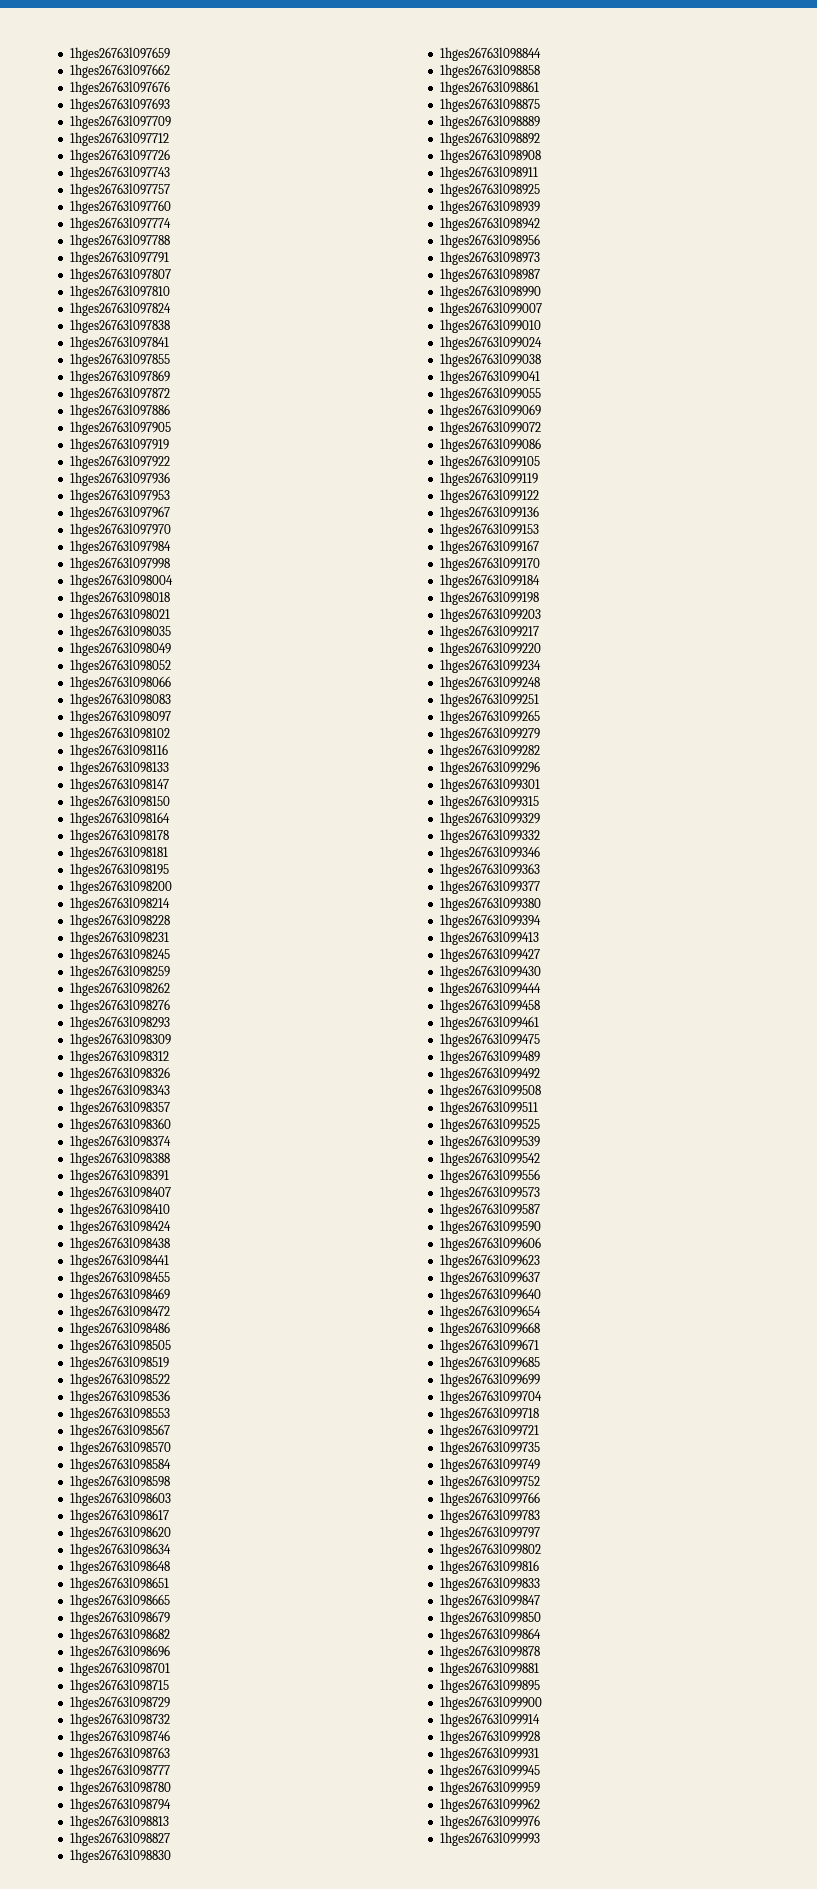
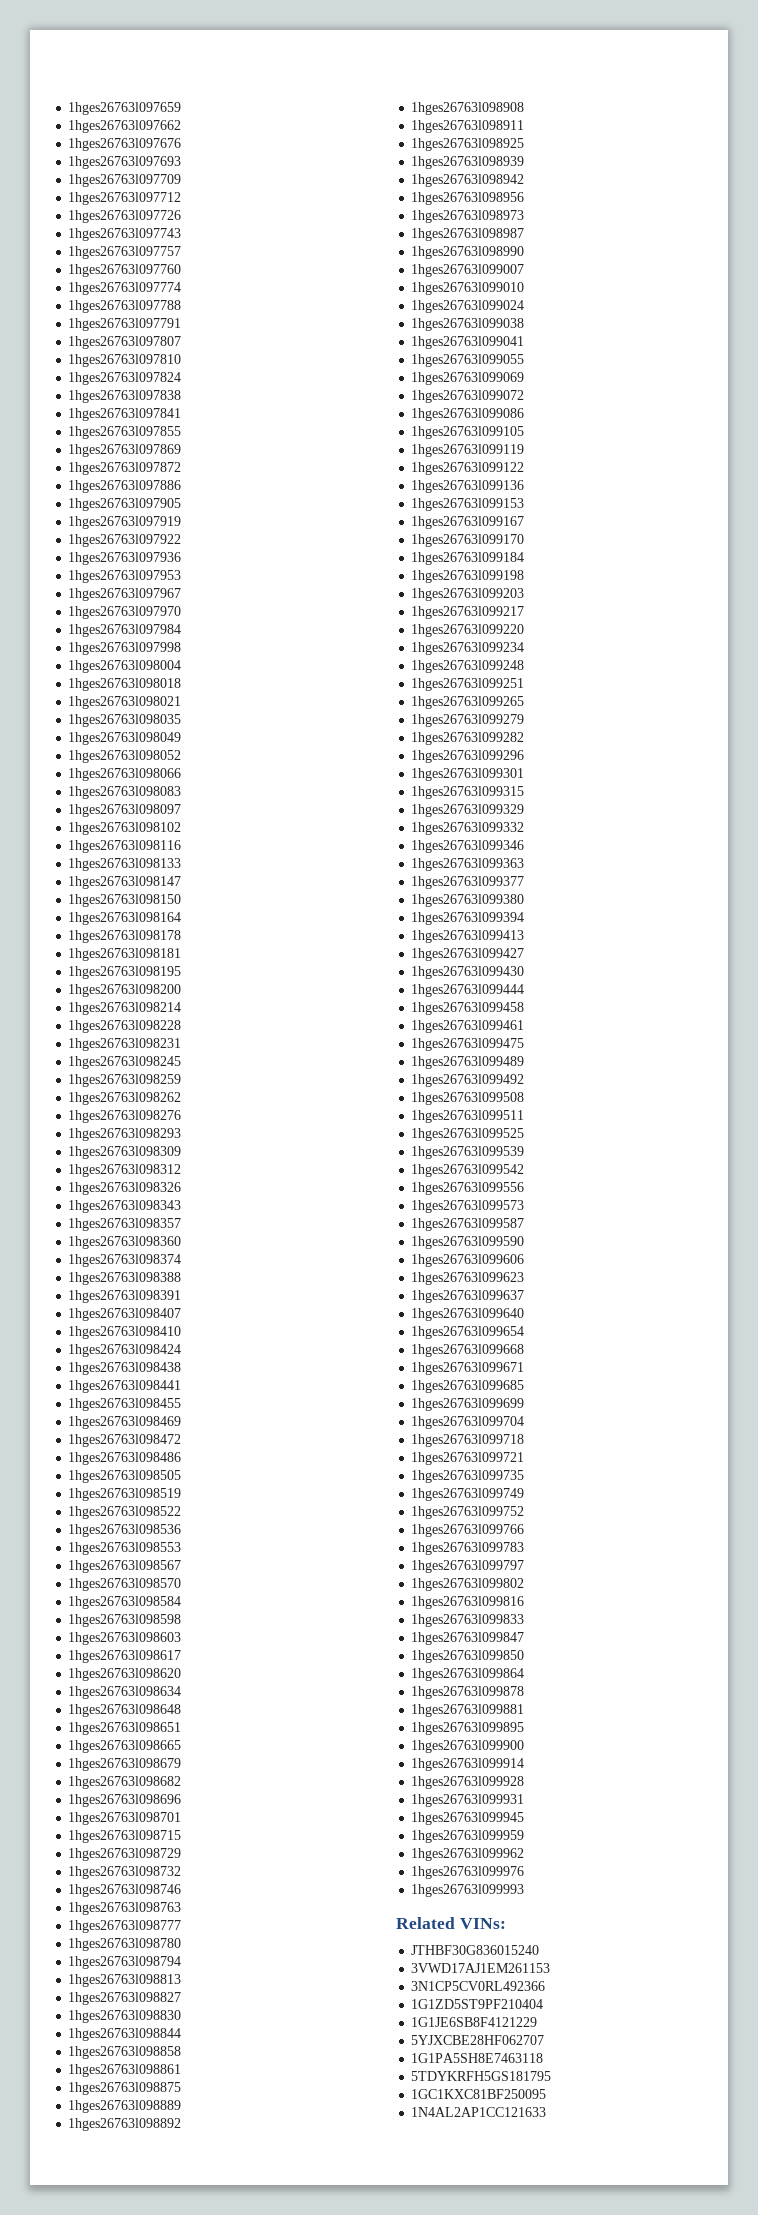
+ Related VINs:
+ JTHBF30G836015240
+ 3VWD17AJ1EM261153
+ 3N1CP5CV0RL492366
+ 1G1ZD5ST9PF210404
+ 1G1JE6SB8F4121229
+ 5YJXCBE28HF062707
+ 1G1PA5SH8E7463118
+ 5TDYKRFH5GS181795
+ 1GC1KXC81BF250095
+ 1N4AL2AP1CC121633

